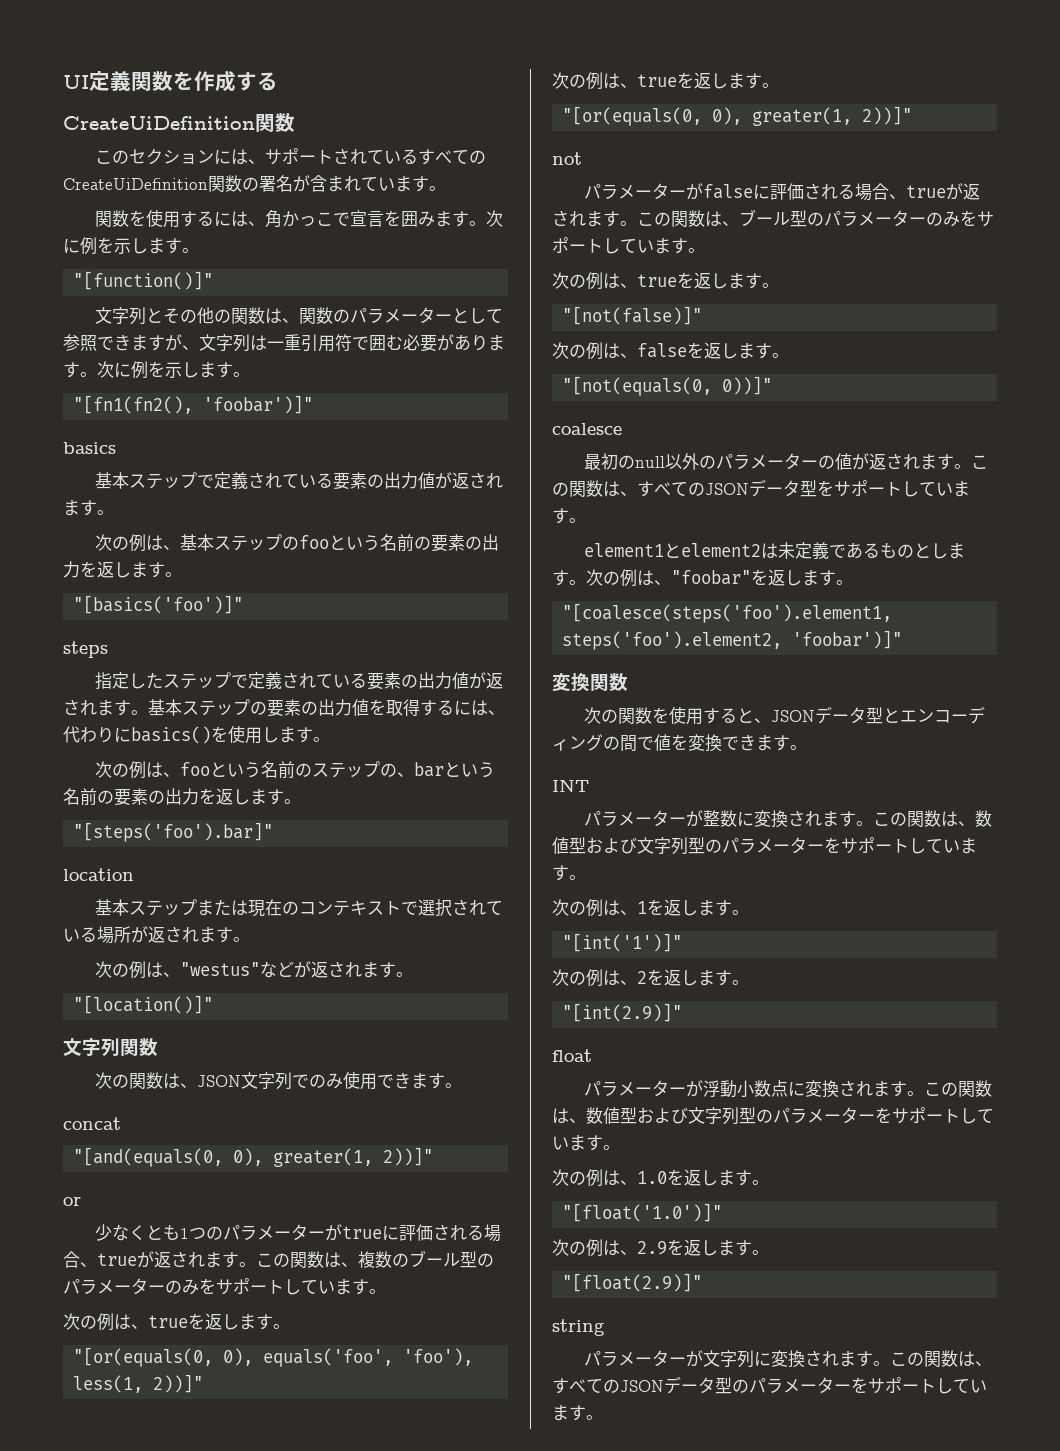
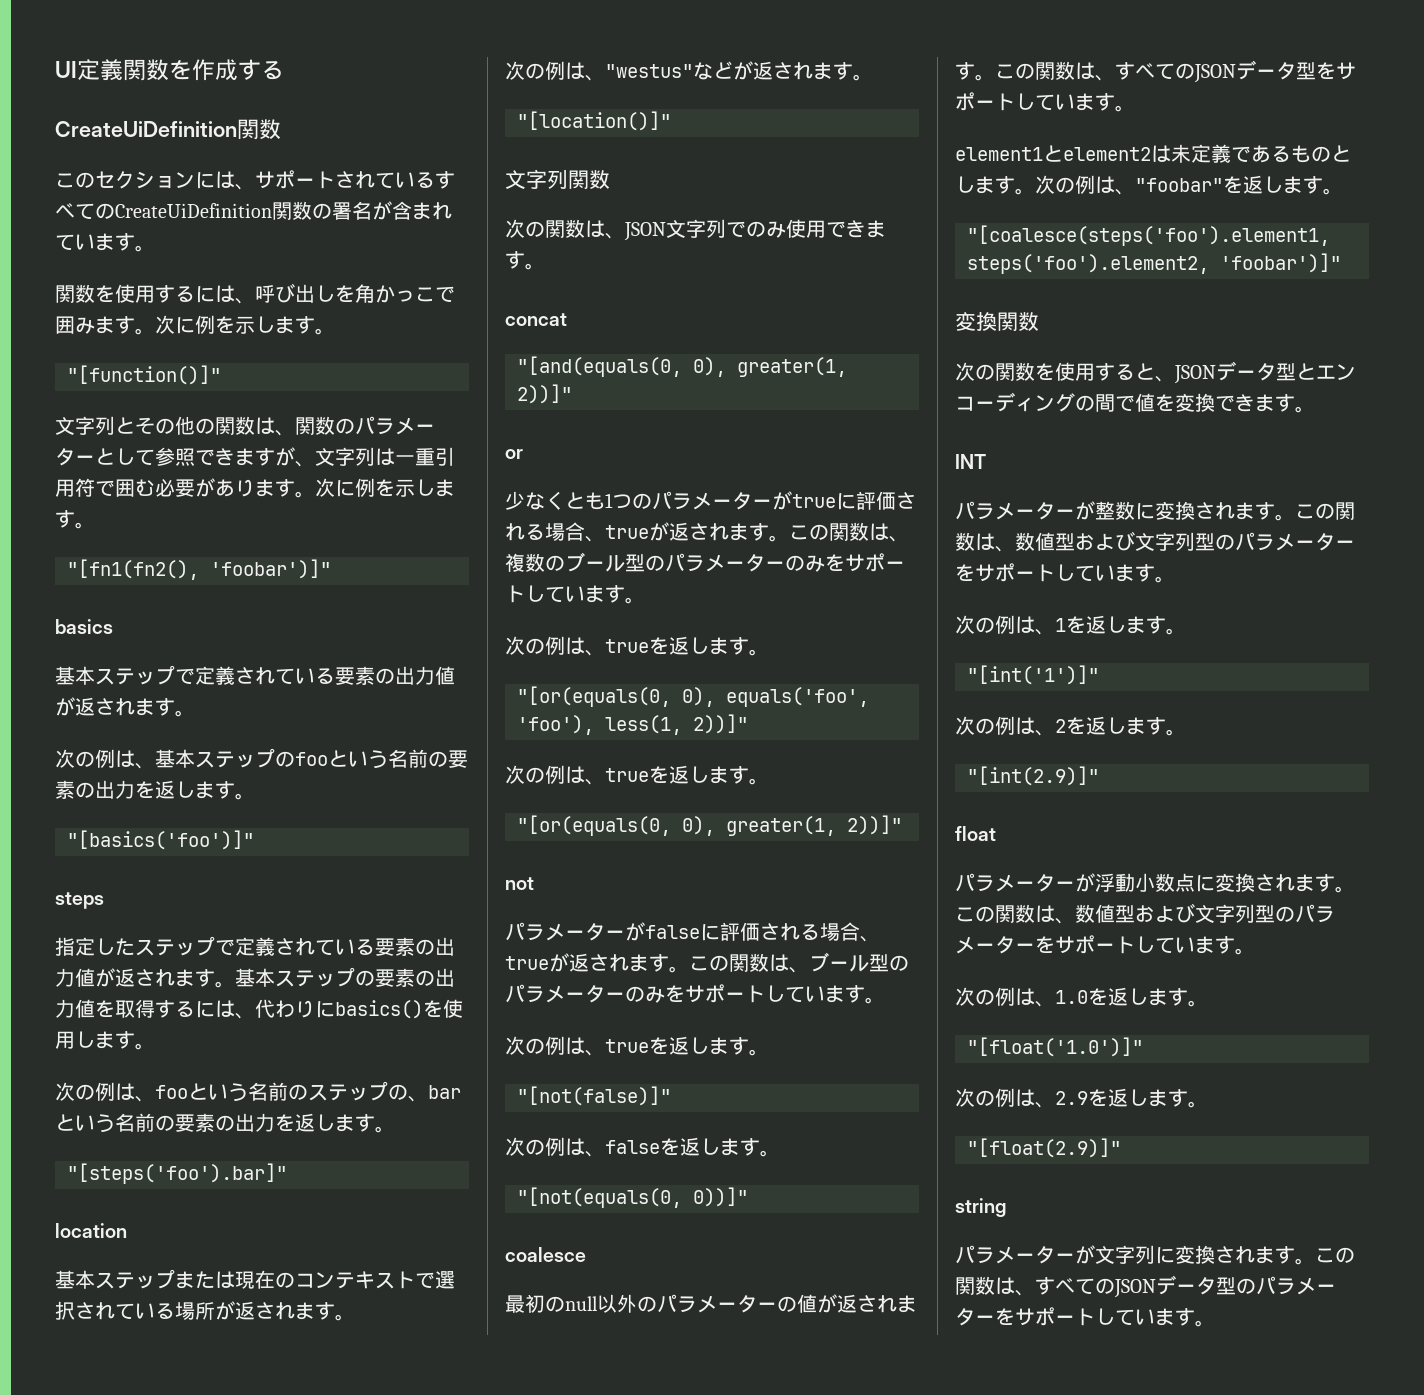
- 関数を使用するには、角かっこで宣言を囲みます。
+ 関数を使用するには、呼び出しを角かっこで囲みます。

